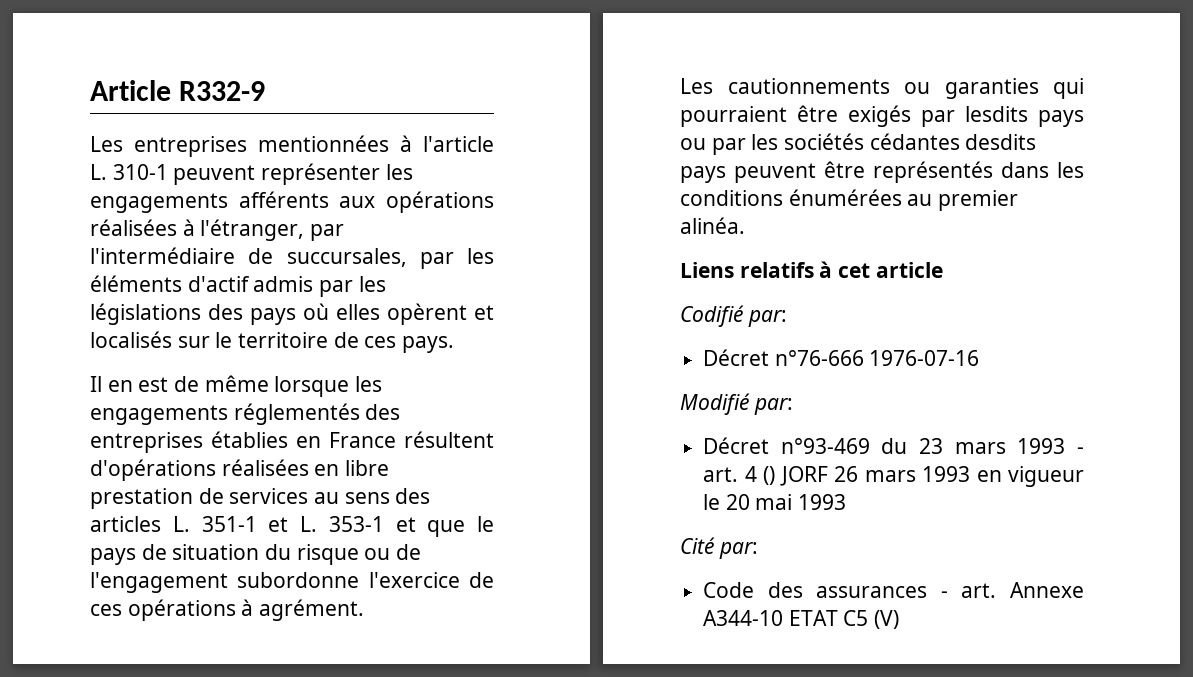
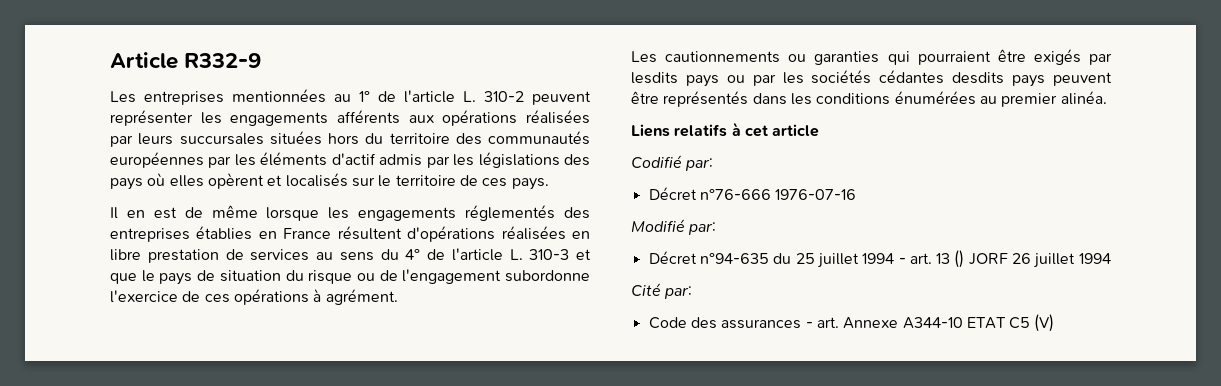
- Les entreprises mentionnées à l'article L. 310-1 peuvent représenter les engagements afférents aux opérations réalisées à l'étranger, par l'intermédiaire de succursales, par les éléments d'actif admis par les législations des pays où elles opèrent et localisés sur le territoire de ces pays.
+ Les entreprises mentionnées au 1° de l'article L. 310-2 peuvent représenter les engagements afférents aux opérations réalisées par leurs succursales situées hors du territoire des communautés européennes par les éléments d'actif admis par les législations des pays où elles opèrent et localisés sur le territoire de ces pays.
- Il en est de même lorsque les engagements réglementés des entreprises établies en France résultent d'opérations réalisées en libre prestation de services au sens des articles L. 351-1 et L. 353-1 et que le pays de situation du risque ou de l'engagement subordonne l'exercice de ces opérations à agrément.
+ Il en est de même lorsque les engagements réglementés des entreprises établies en France résultent d'opérations réalisées en libre prestation de services au sens du 4° de l'article L. 310-3 et que le pays de situation du risque ou de l'engagement subordonne l'exercice de ces opérations à agrément.
- Décret n°93-469 du 23 mars 1993 - art. 4 () JORF 26 mars 1993 en vigueur le 20 mai 1993
+ Décret n°94-635 du 25 juillet 1994 - art. 13 () JORF 26 juillet 1994

